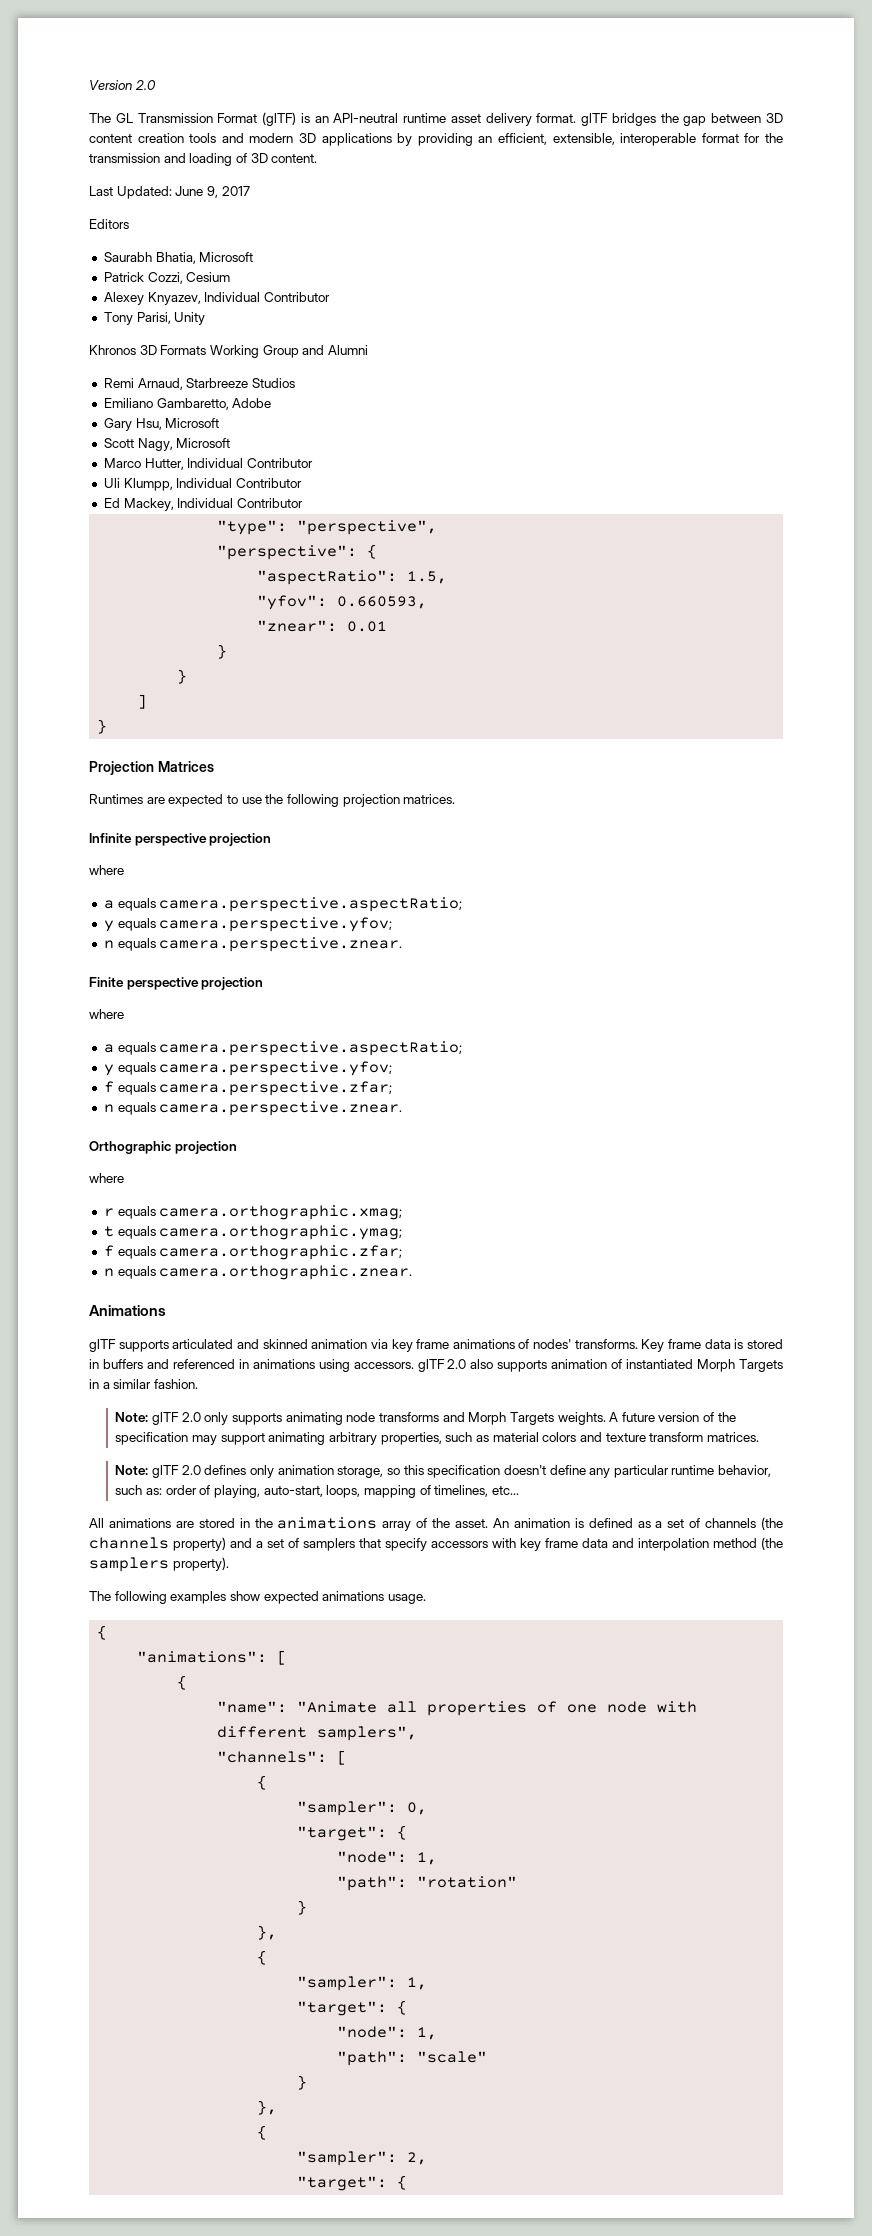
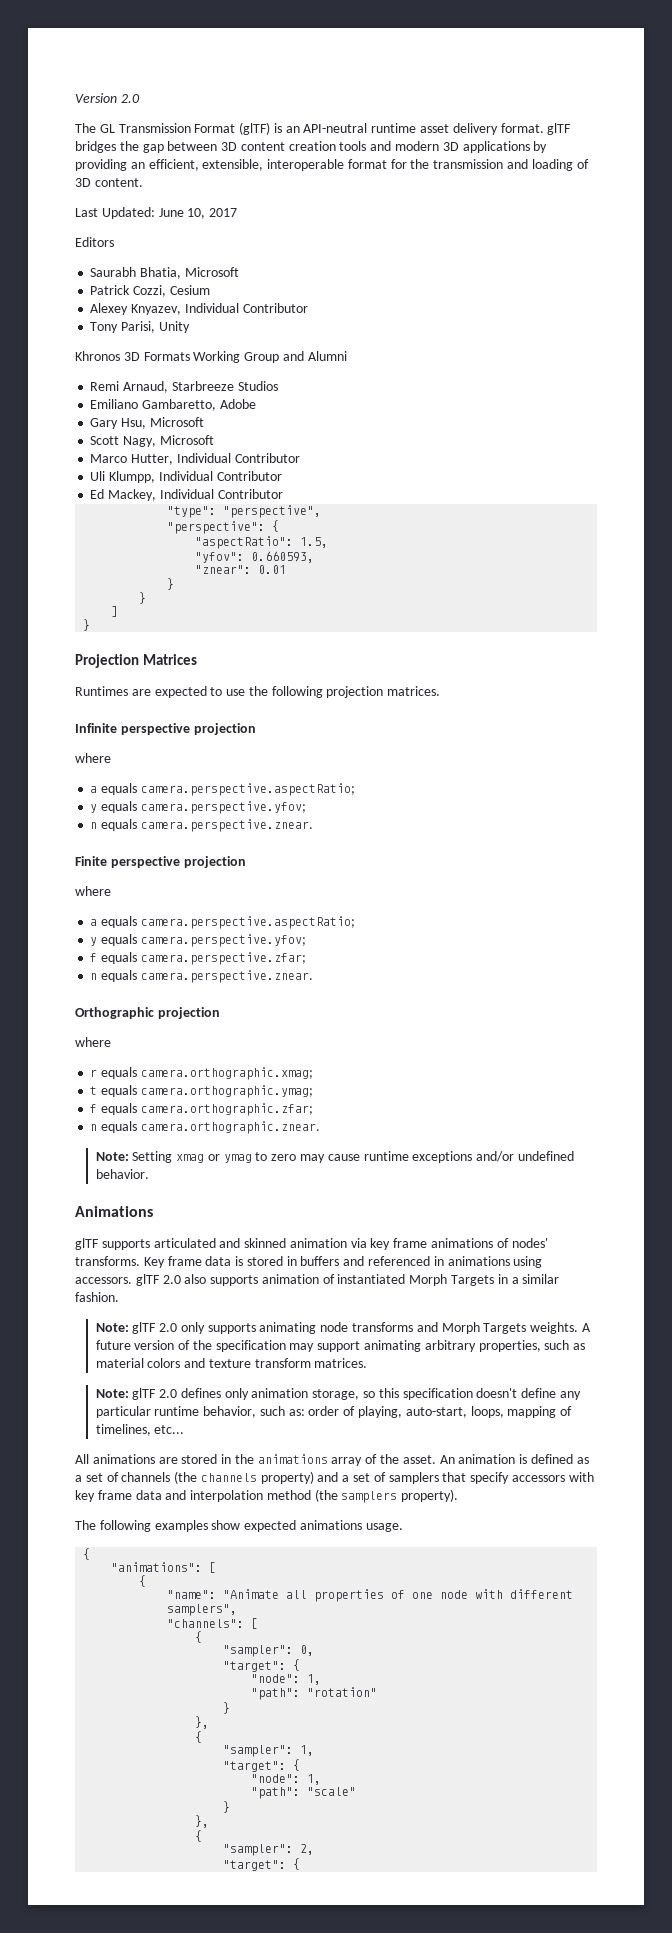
- Last Updated: June 9, 2017
+ Last Updated: June 10, 2017
+ Note: Setting xmag or ymag to zero may cause runtime exceptions and/or undefined behavior.

